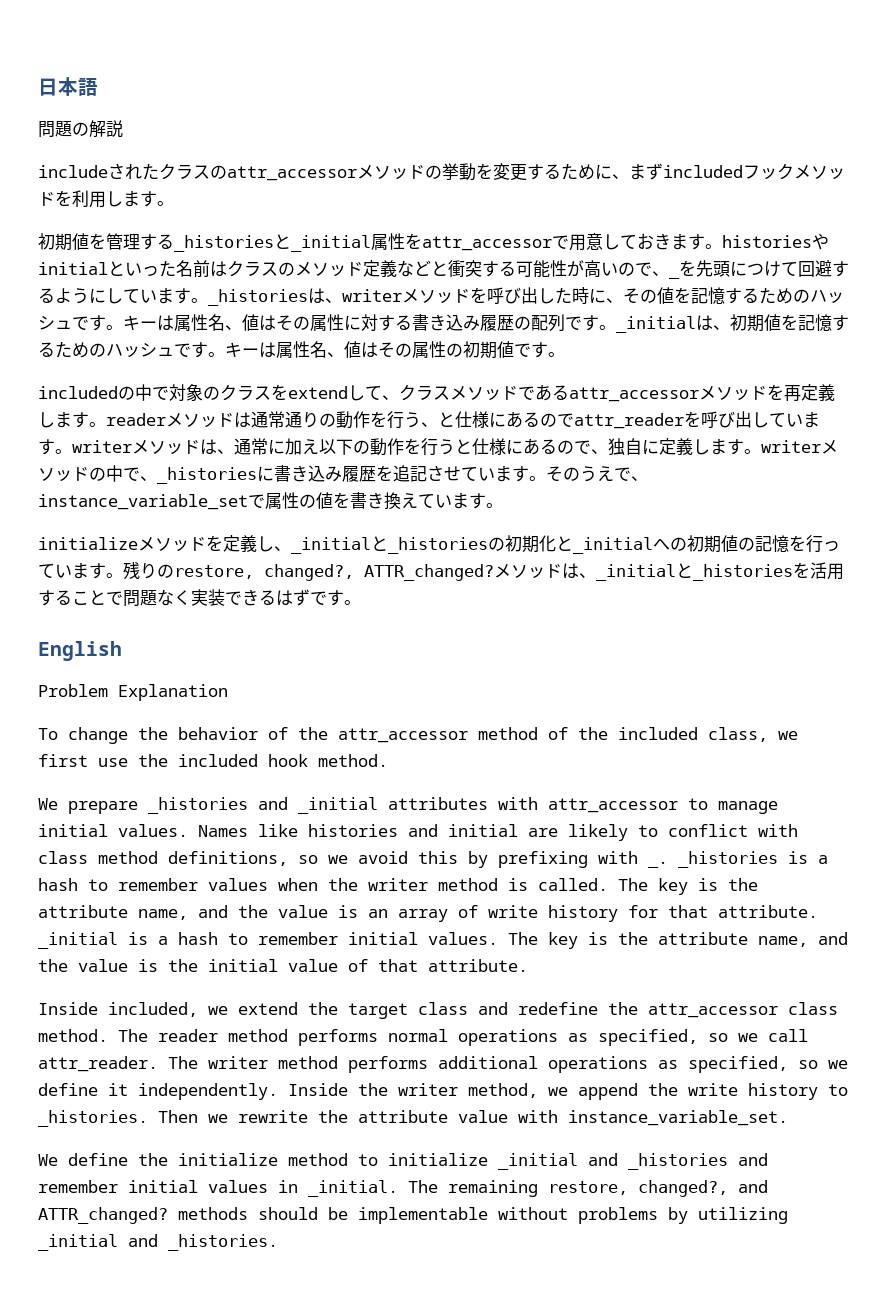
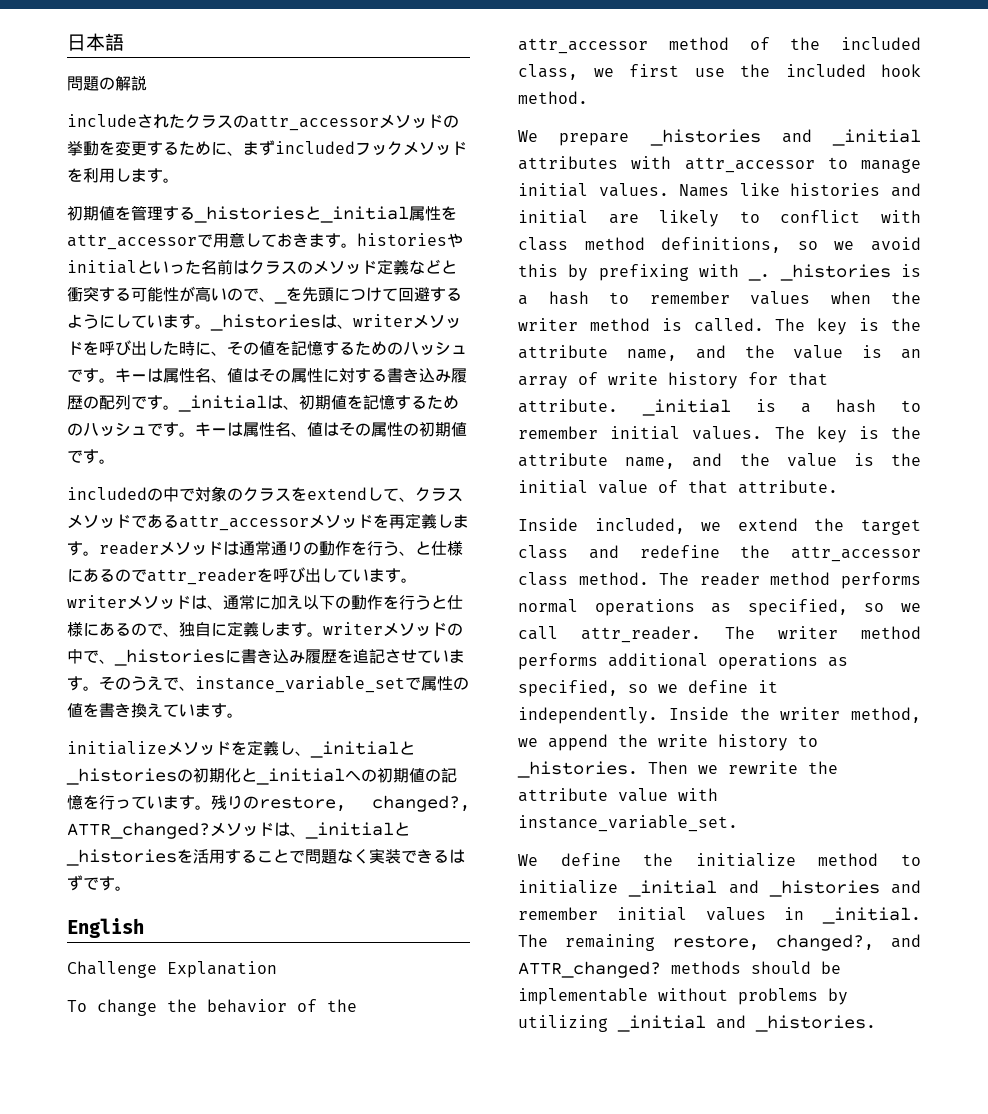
- Problem Explanation
+ Challenge Explanation

